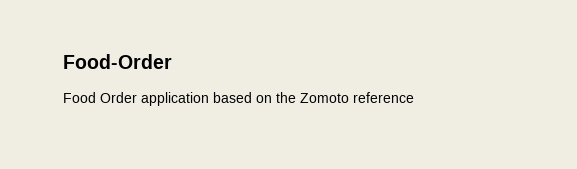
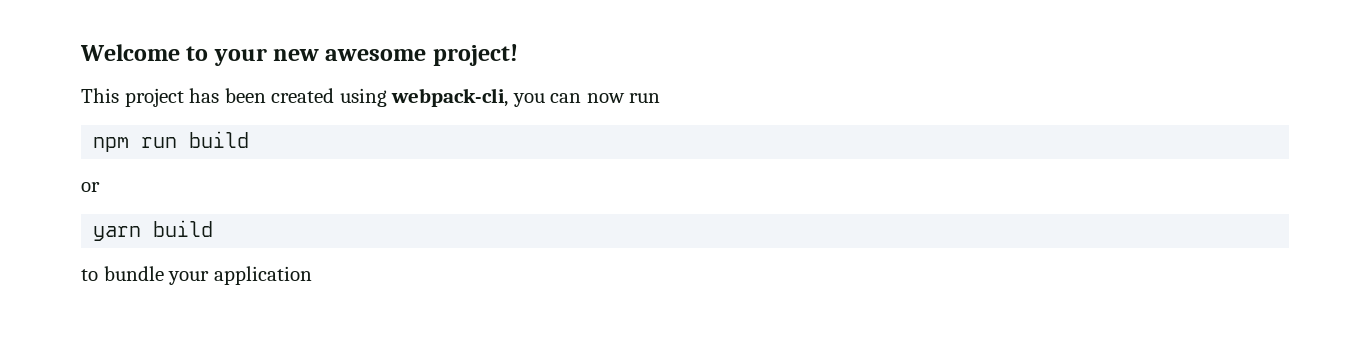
- Food-Order
- Food Order application based on the Zomoto reference
+ Welcome to your new awesome project!
+ This project has been created using webpack-cli, you can now run
+ npm run build
+ or
+ yarn build
+ to bundle your application

